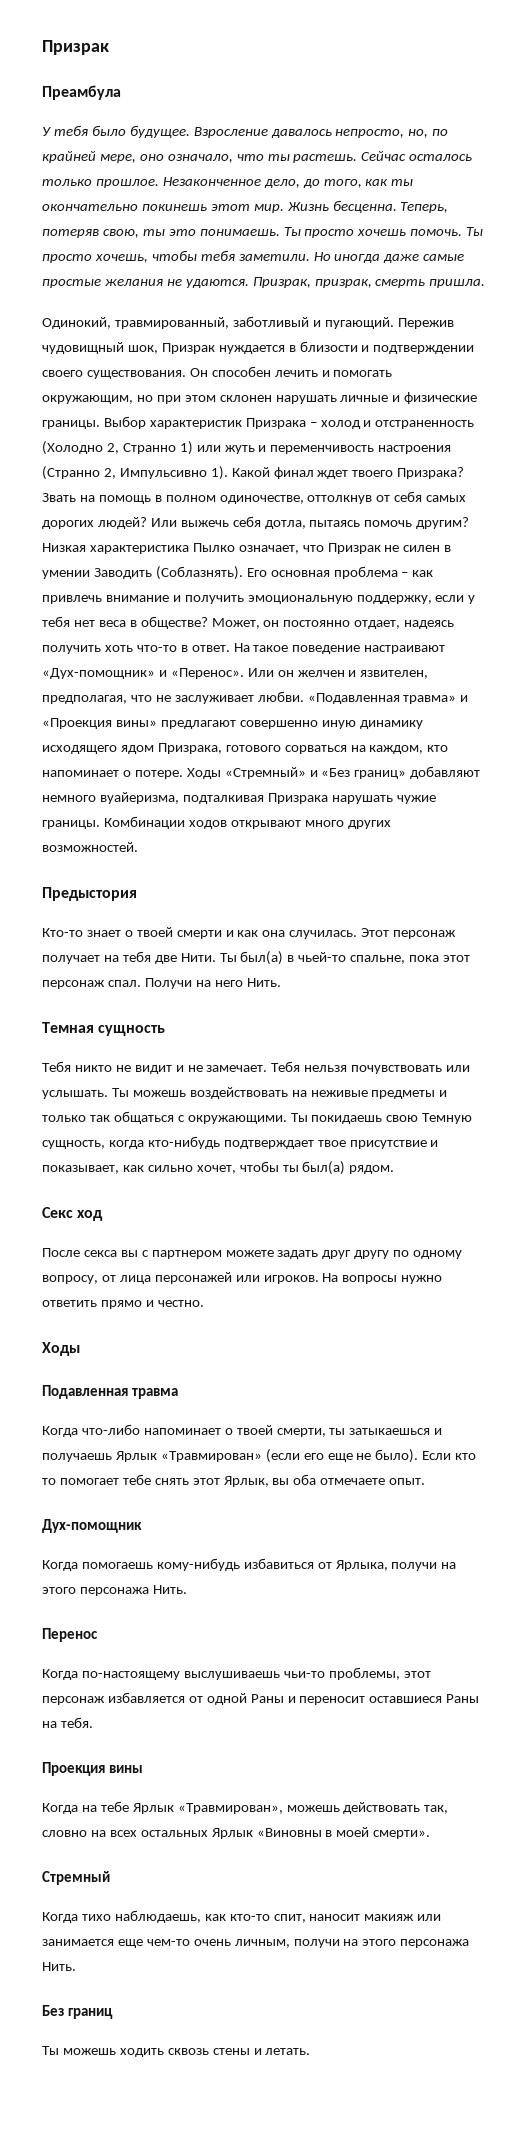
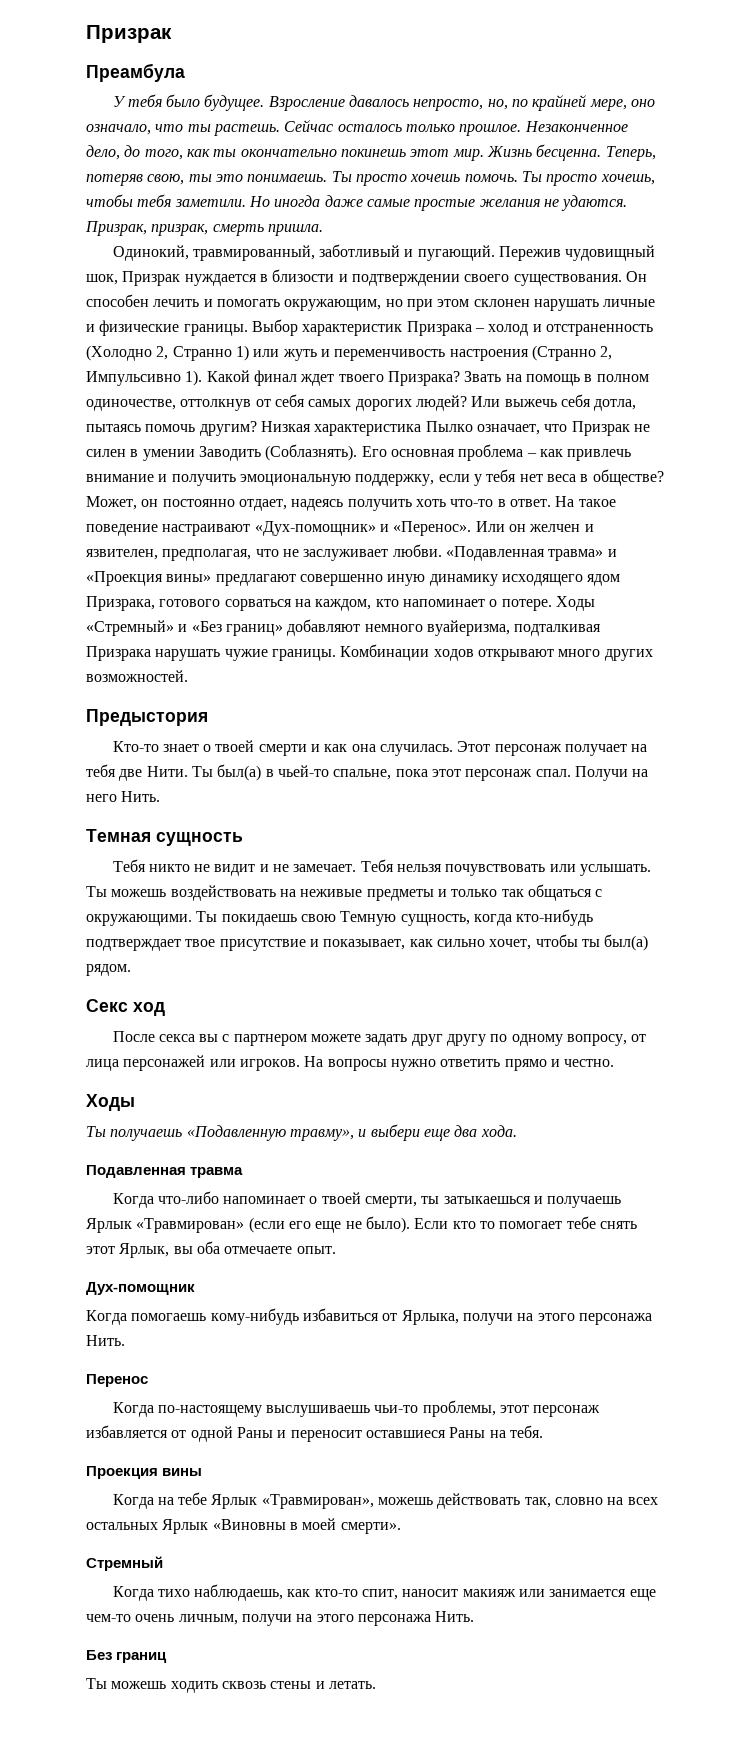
+ Ты получаешь «Подавленную травму», и выбери еще два хода.

